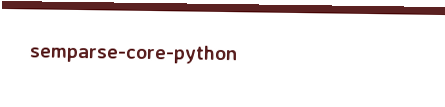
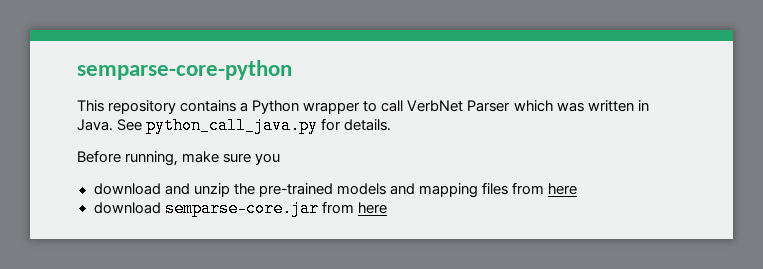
+ This repository contains a Python wrapper to call VerbNet Parser which was written in Java. See python_call_java.py for details.
+ Before running, make sure you
+ download and unzip the pre-trained models and mapping files from here
+ download semparse-core.jar from here

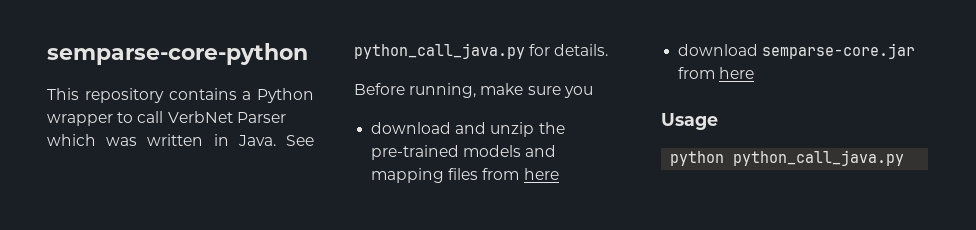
+ Usage
+ python python_call_java.py

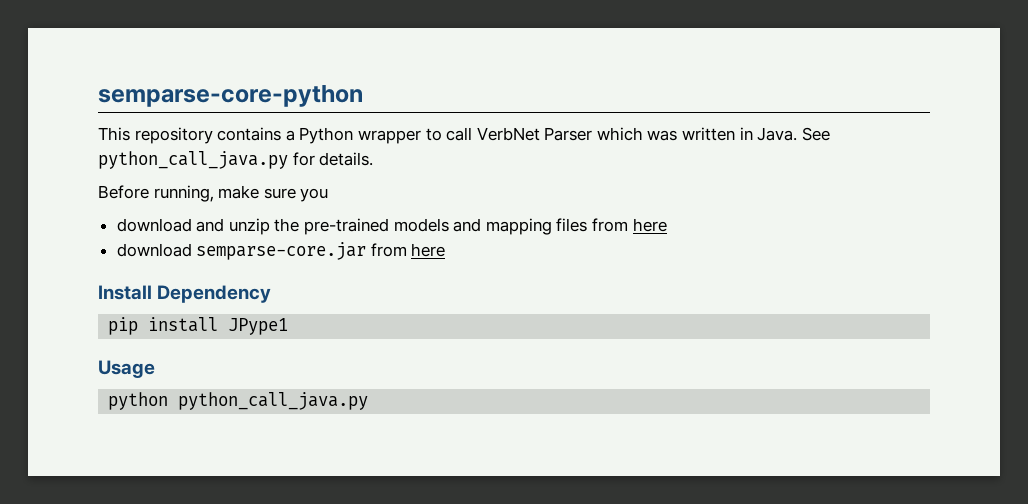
+ Install Dependency
+ pip install JPype1

